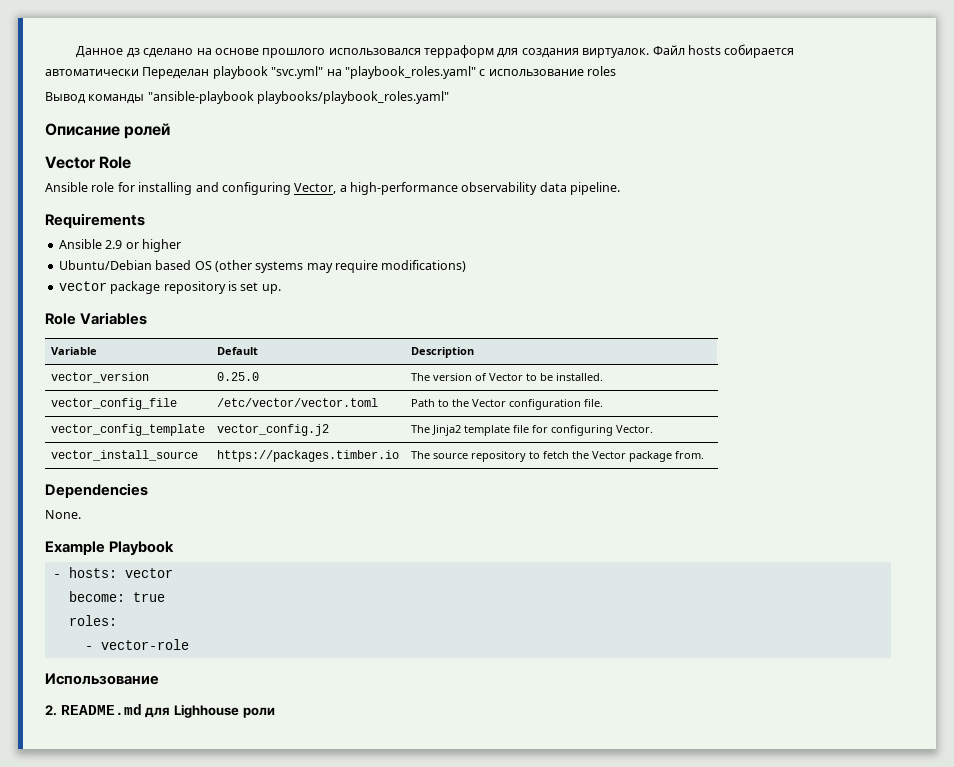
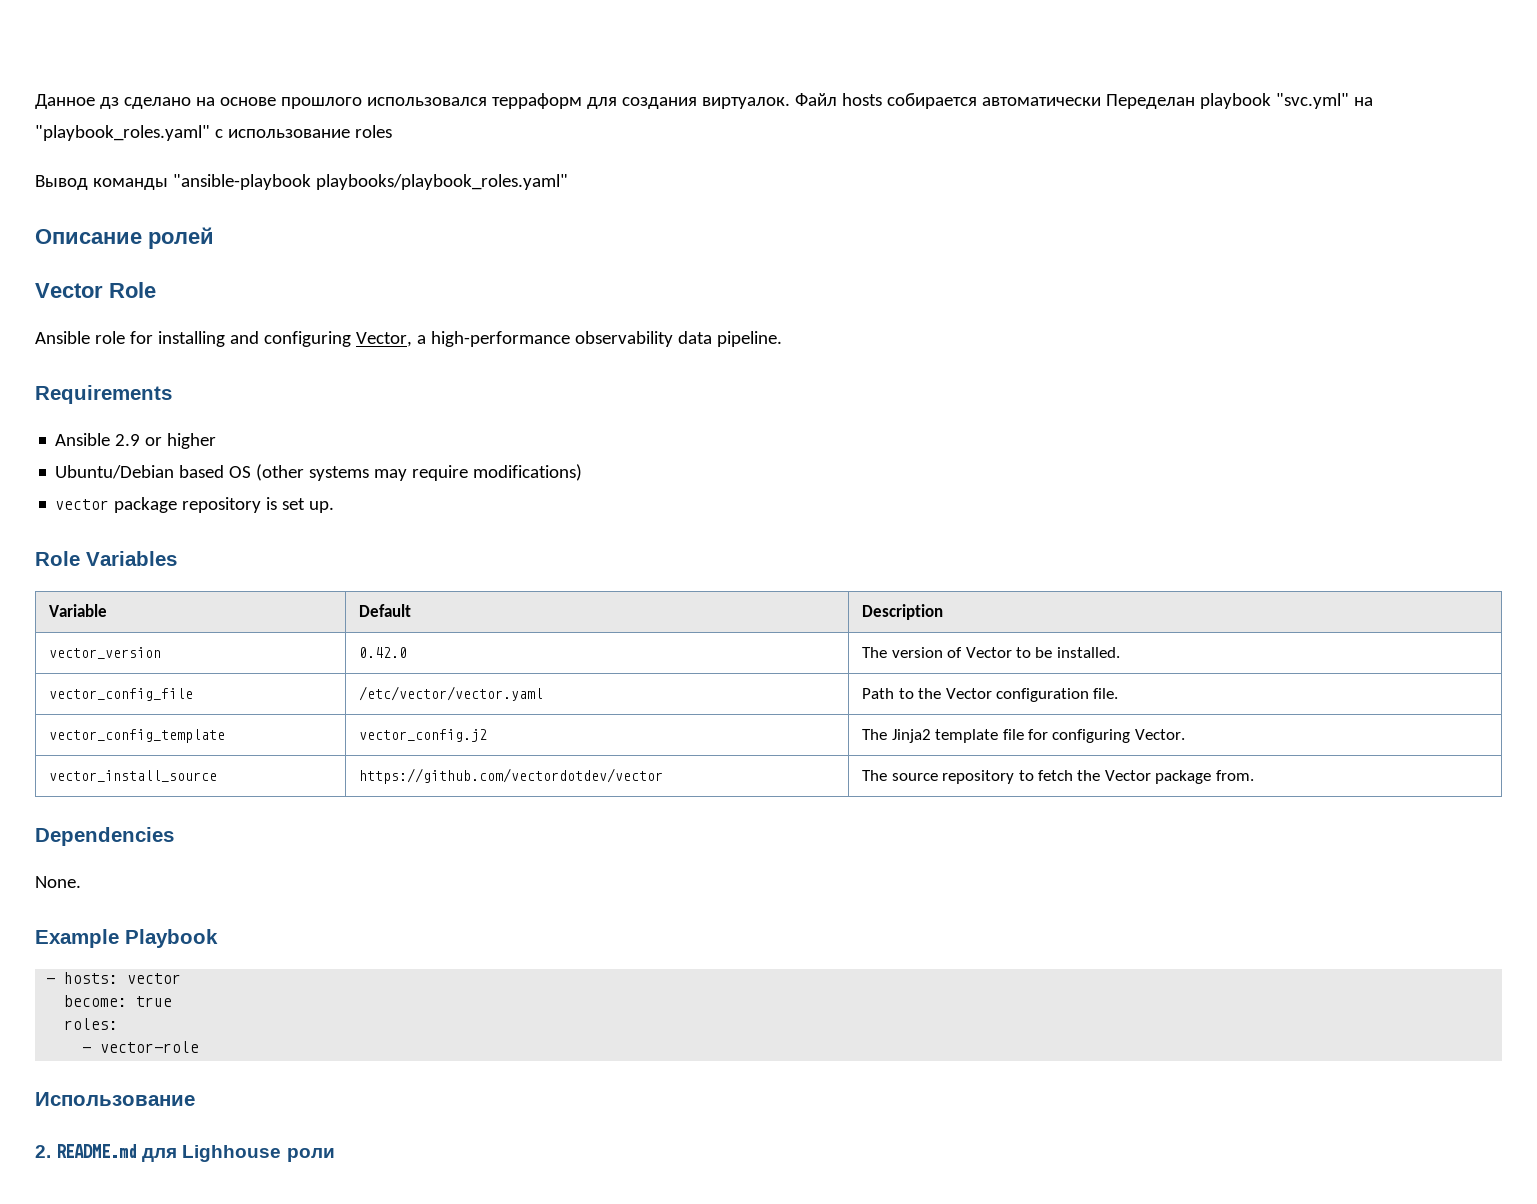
- vector_version | 0.25.0 | The version of Vector to be installed.
+ vector_version | 0.42.0 | The version of Vector to be installed.
- vector_config_file | /etc/vector/vector.toml | Path to the Vector configuration file.
+ vector_config_file | /etc/vector/vector.yaml | Path to the Vector configuration file.
- vector_install_source | https://packages.timber.io | The source repository to fetch the Vector package from.
+ vector_install_source | https://github.com/vectordotdev/vector | The source repository to fetch the Vector package from.

